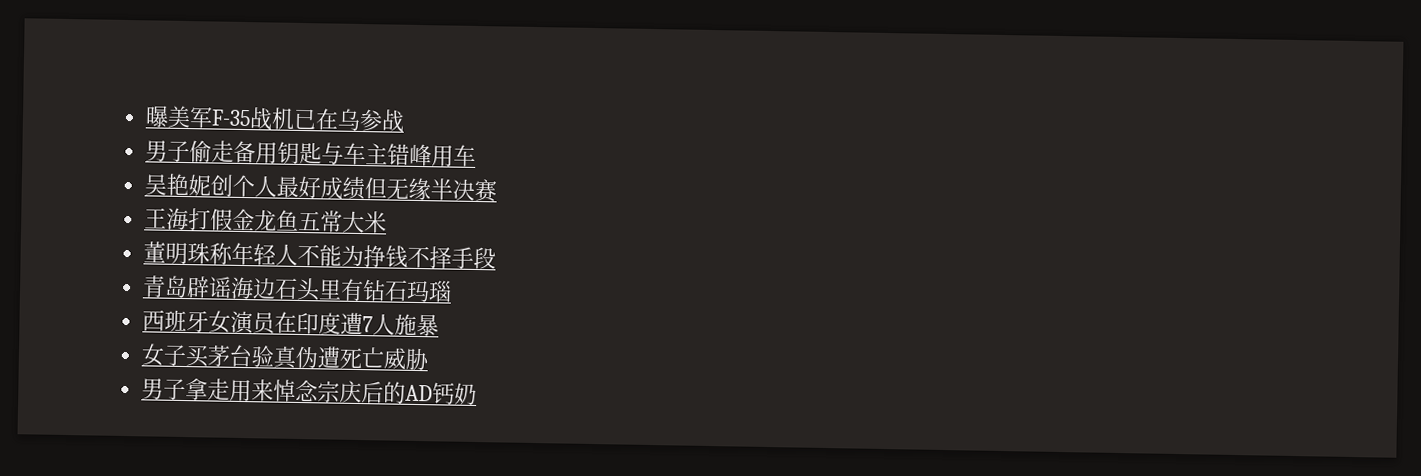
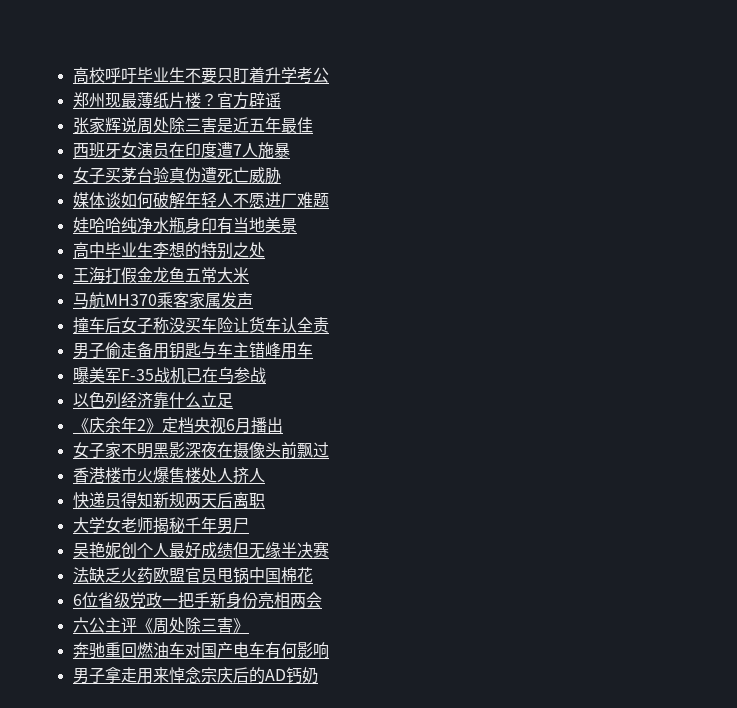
- 曝美军F-35战机已在乌参战
- 男子偷走备用钥匙与车主错峰用车
- 吴艳妮创个人最好成绩但无缘半决赛
- 王海打假金龙鱼五常大米
- 董明珠称年轻人不能为挣钱不择手段
- 青岛辟谣海边石头里有钻石玛瑙
+ 高校呼吁毕业生不要只盯着升学考公
+ 郑州现最薄纸片楼？官方辟谣
+ 张家辉说周处除三害是近五年最佳
+ 媒体谈如何破解年轻人不愿进厂难题
+ 娃哈哈纯净水瓶身印有当地美景
+ 高中毕业生李想的特别之处
+ 王海打假金龙鱼五常大米
+ 马航MH370乘客家属发声
+ 撞车后女子称没买车险让货车认全责
+ 男子偷走备用钥匙与车主错峰用车
+ 曝美军F-35战机已在乌参战
+ 以色列经济靠什么立足
+ 《庆余年2》定档央视6月播出
+ 女子家不明黑影深夜在摄像头前飘过
+ 香港楼市火爆售楼处人挤人
+ 快递员得知新规两天后离职
+ 大学女老师揭秘千年男尸
+ 吴艳妮创个人最好成绩但无缘半决赛
+ 法缺乏火药欧盟官员甩锅中国棉花
+ 6位省级党政一把手新身份亮相两会
+ 六公主评《周处除三害》
+ 奔驰重回燃油车对国产电车有何影响

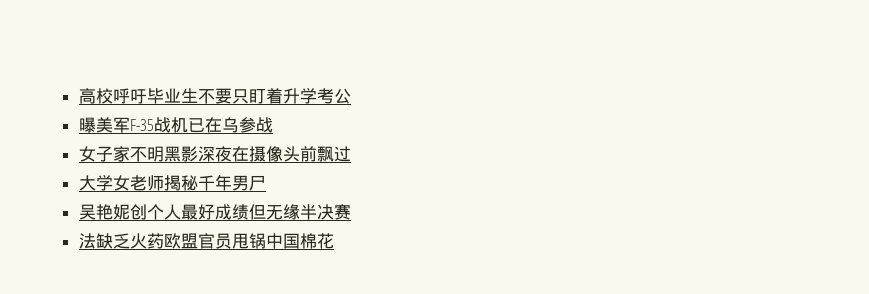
- 郑州现最薄纸片楼？官方辟谣
- 张家辉说周处除三害是近五年最佳
- 西班牙女演员在印度遭7人施暴
- 女子买茅台验真伪遭死亡威胁
- 媒体谈如何破解年轻人不愿进厂难题
- 娃哈哈纯净水瓶身印有当地美景
- 高中毕业生李想的特别之处
- 王海打假金龙鱼五常大米
- 马航MH370乘客家属发声
- 撞车后女子称没买车险让货车认全责
- 男子偷走备用钥匙与车主错峰用车
- 以色列经济靠什么立足
- 《庆余年2》定档央视6月播出
- 香港楼市火爆售楼处人挤人
- 快递员得知新规两天后离职
- 6位省级党政一把手新身份亮相两会
- 六公主评《周处除三害》
- 奔驰重回燃油车对国产电车有何影响
- 男子拿走用来悼念宗庆后的AD钙奶

